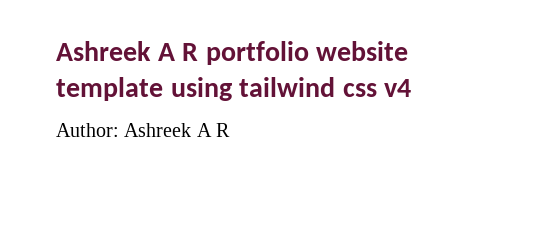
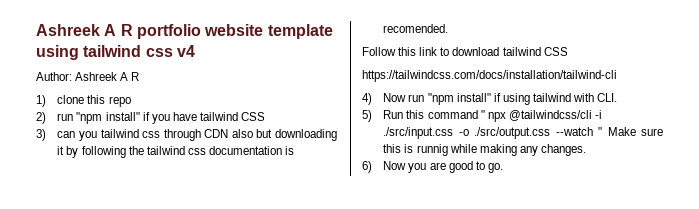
+ 1) clone this repo
+ 2) run "npm install" if you have tailwind CSS
+ 3) can you tailwind css through CDN also but downloading it by following the tailwind css documentation is recomended.
+ Follow this link to download tailwind CSS
+ https://tailwindcss.com/docs/installation/tailwind-cli
+ 4) Now run "npm install" if using tailwind with CLI.
+ 5) Run this command " npx @tailwindcss/cli -i ./src/input.css -o ./src/output.css --watch " Make sure this is runnig while making any changes.
+ 6) Now you are good to go.

